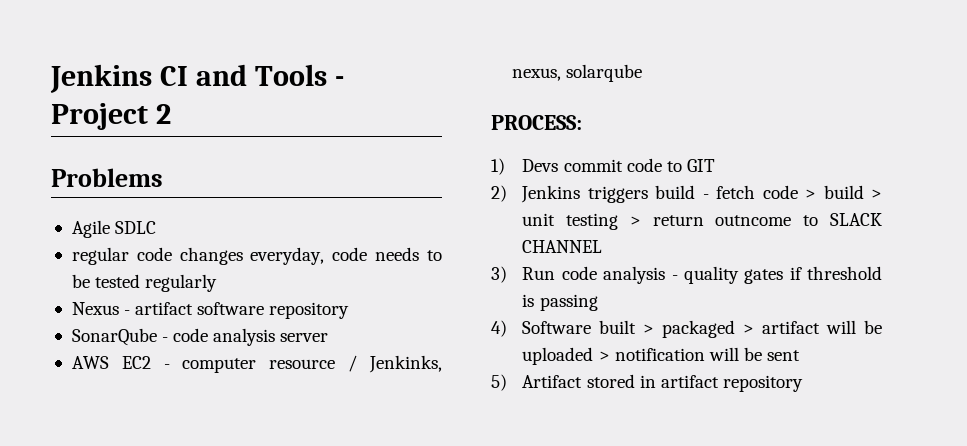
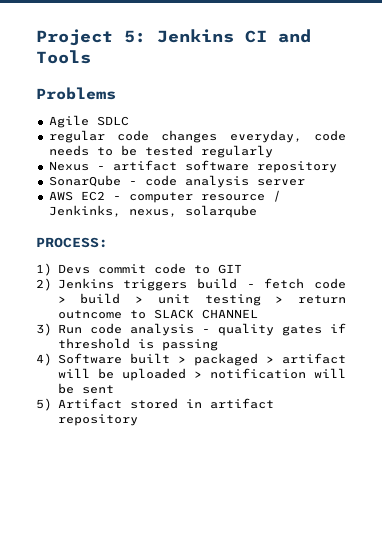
- Jenkins CI and Tools - Project 2
+ Project 5: Jenkins CI and Tools

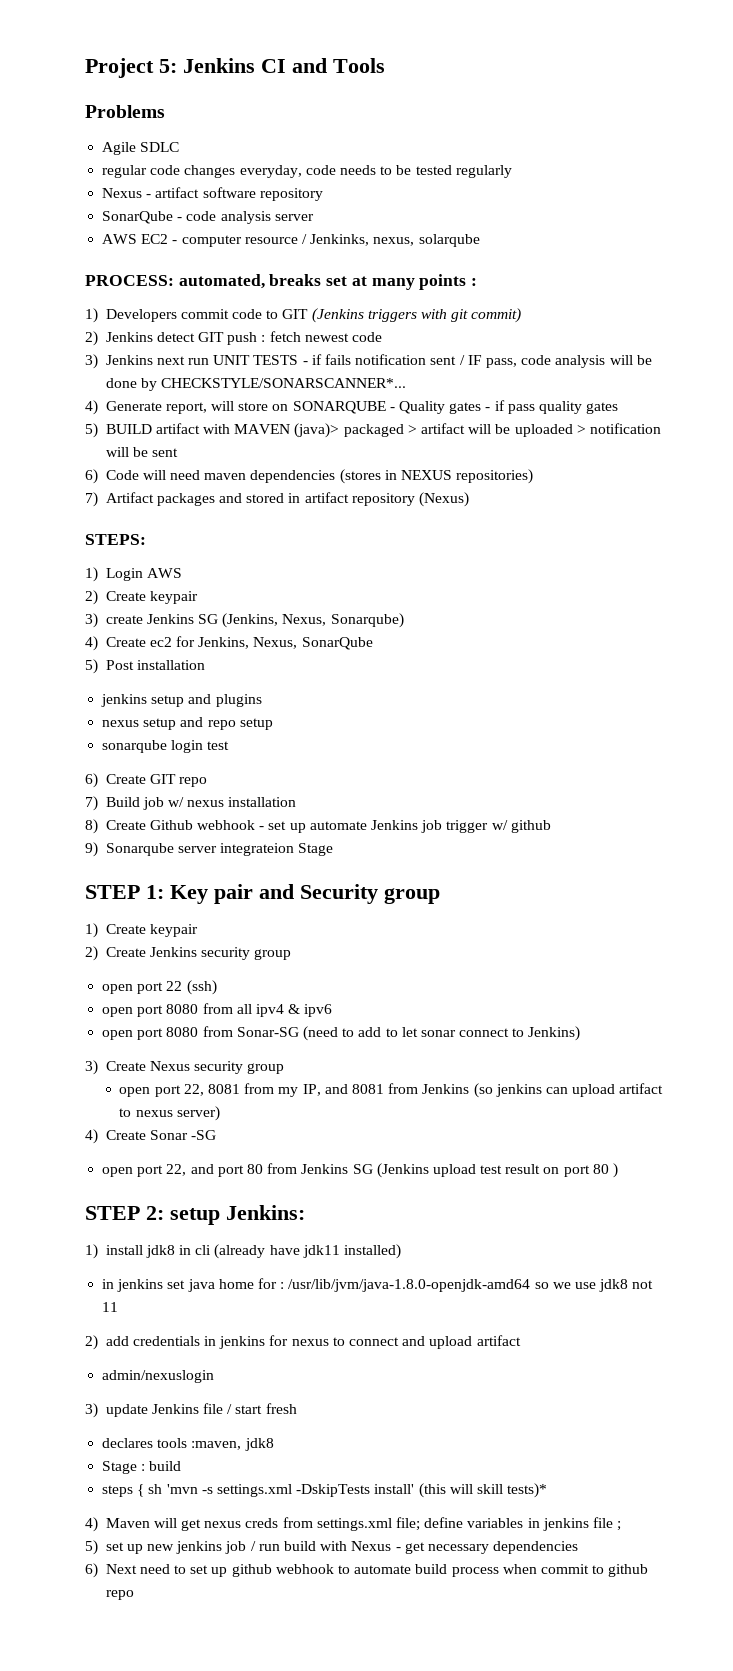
- PROCESS:
- 1) Devs commit code to GIT
- 2) Jenkins triggers build - fetch code > build > unit testing > return outncome to SLACK CHANNEL
- 3) Run code analysis - quality gates if threshold is passing
- 4) Software built > packaged > artifact will be uploaded > notification will be sent
+ PROCESS: automated, breaks set at many points :
+ 1) Developers commit code to GIT (Jenkins triggers with git commit)
+ 2) Jenkins detect GIT push : fetch newest code
+ 3) Jenkins next run UNIT TESTS - if fails notification sent / IF pass, code analysis will be done by CHECKSTYLE/SONARSCANNER*...
+ 4) Generate report, will store on SONARQUBE - Quality gates - if pass quality gates
+ 5) BUILD artifact with MAVEN (java)> packaged > artifact will be uploaded > notification will be sent
- 5) Artifact stored in artifact repository
+ 6) Code will need maven dependencies (stores in NEXUS repositories)
+ 7) Artifact packages and stored in artifact repository (Nexus)
+ STEPS:
+ 1) Login AWS
+ 2) Create keypair
+ 3) create Jenkins SG (Jenkins, Nexus, Sonarqube)
+ 4) Create ec2 for Jenkins, Nexus, SonarQube
+ 5) Post installation
+ jenkins setup and plugins
+ nexus setup and repo setup
+ sonarqube login test
+ 6) Create GIT repo
+ 7) Build job w/ nexus installation
+ 8) Create Github webhook - set up automate Jenkins job trigger w/ github
+ 9) Sonarqube server integrateion Stage
+ STEP 1: Key pair and Security group
+ 1) Create keypair
+ 2) Create Jenkins security group
+ open port 22 (ssh)
+ open port 8080 from all ipv4 & ipv6
+ open port 8080 from Sonar-SG (need to add to let sonar connect to Jenkins)
+ 3) Create Nexus security group
+ open port 22, 8081 from my IP, and 8081 from Jenkins (so jenkins can upload artifact to nexus server)
+ 4) Create Sonar -SG
+ open port 22, and port 80 from Jenkins SG (Jenkins upload test result on port 80 )
+ STEP 2: setup Jenkins:
+ 1) install jdk8 in cli (already have jdk11 installed)
+ in jenkins set java home for : /usr/lib/jvm/java-1.8.0-openjdk-amd64 so we use jdk8 not 11
+ 2) add credentials in jenkins for nexus to connect and upload artifact
+ admin/nexuslogin
+ 3) update Jenkins file / start fresh
+ declares tools :maven, jdk8
+ Stage : build
+ steps { sh 'mvn -s settings.xml -DskipTests install' (this will skill tests)*
+ 4) Maven will get nexus creds from settings.xml file; define variables in jenkins file ;
+ 5) set up new jenkins job / run build with Nexus - get necessary dependencies
+ 6) Next need to set up github webhook to automate build process when commit to github repo

